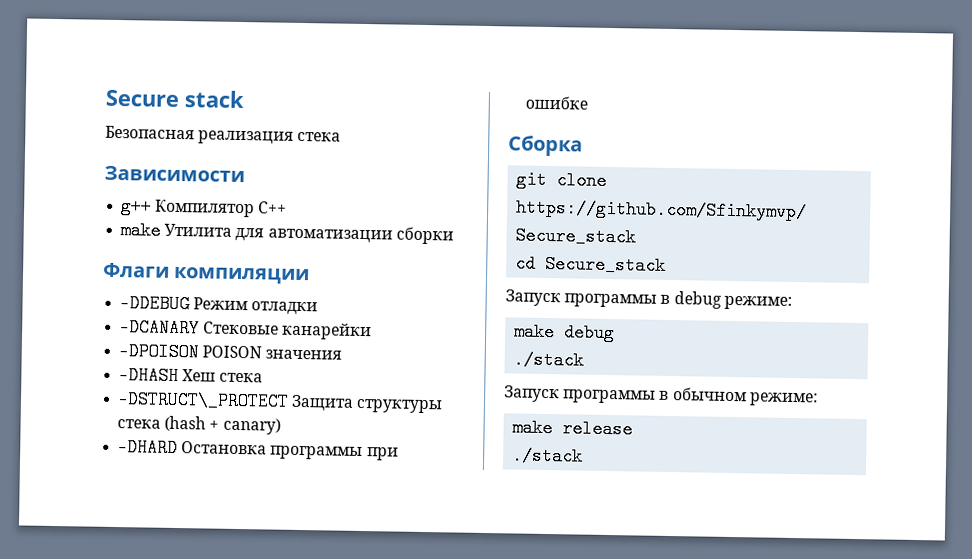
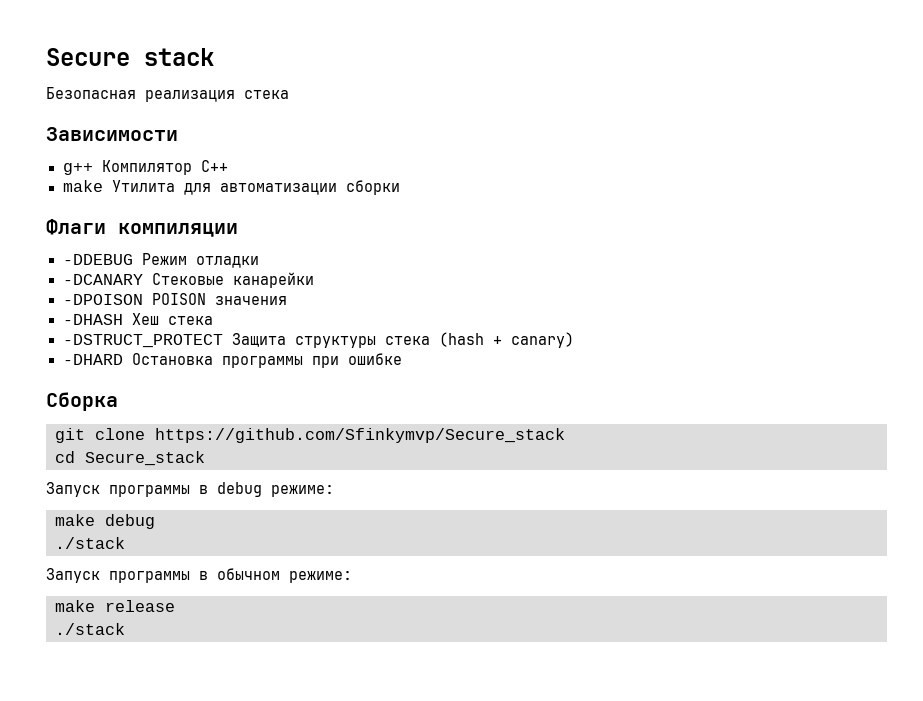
- -DSTRUCT\_PROTECT Защита структуры стека (hash + canary)
+ -DSTRUCT_PROTECT Защита структуры стека (hash + canary)

